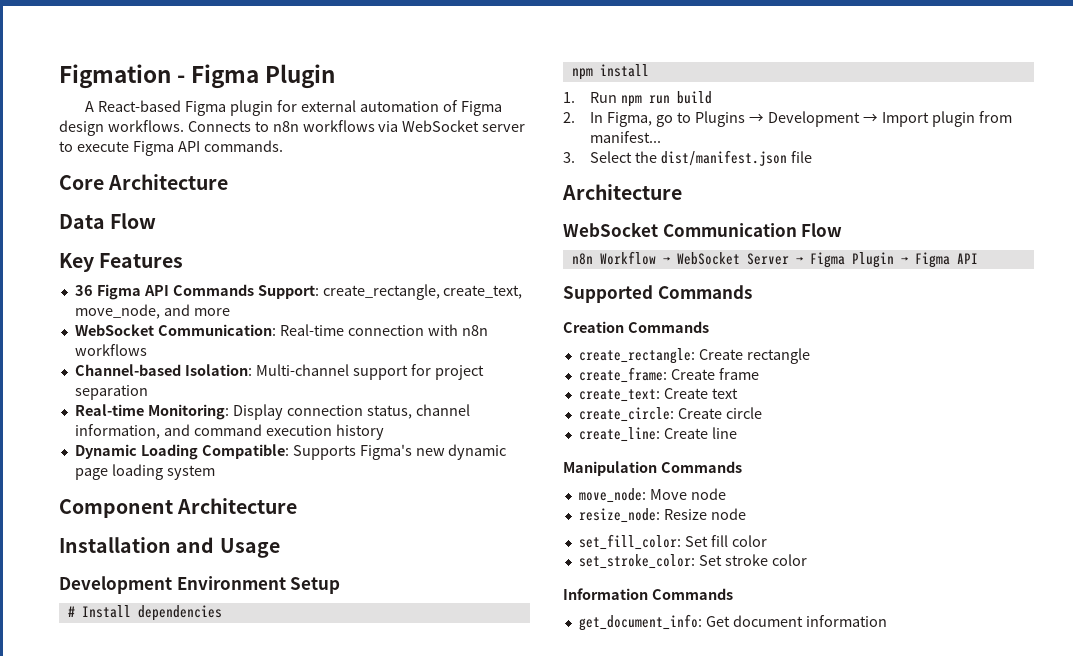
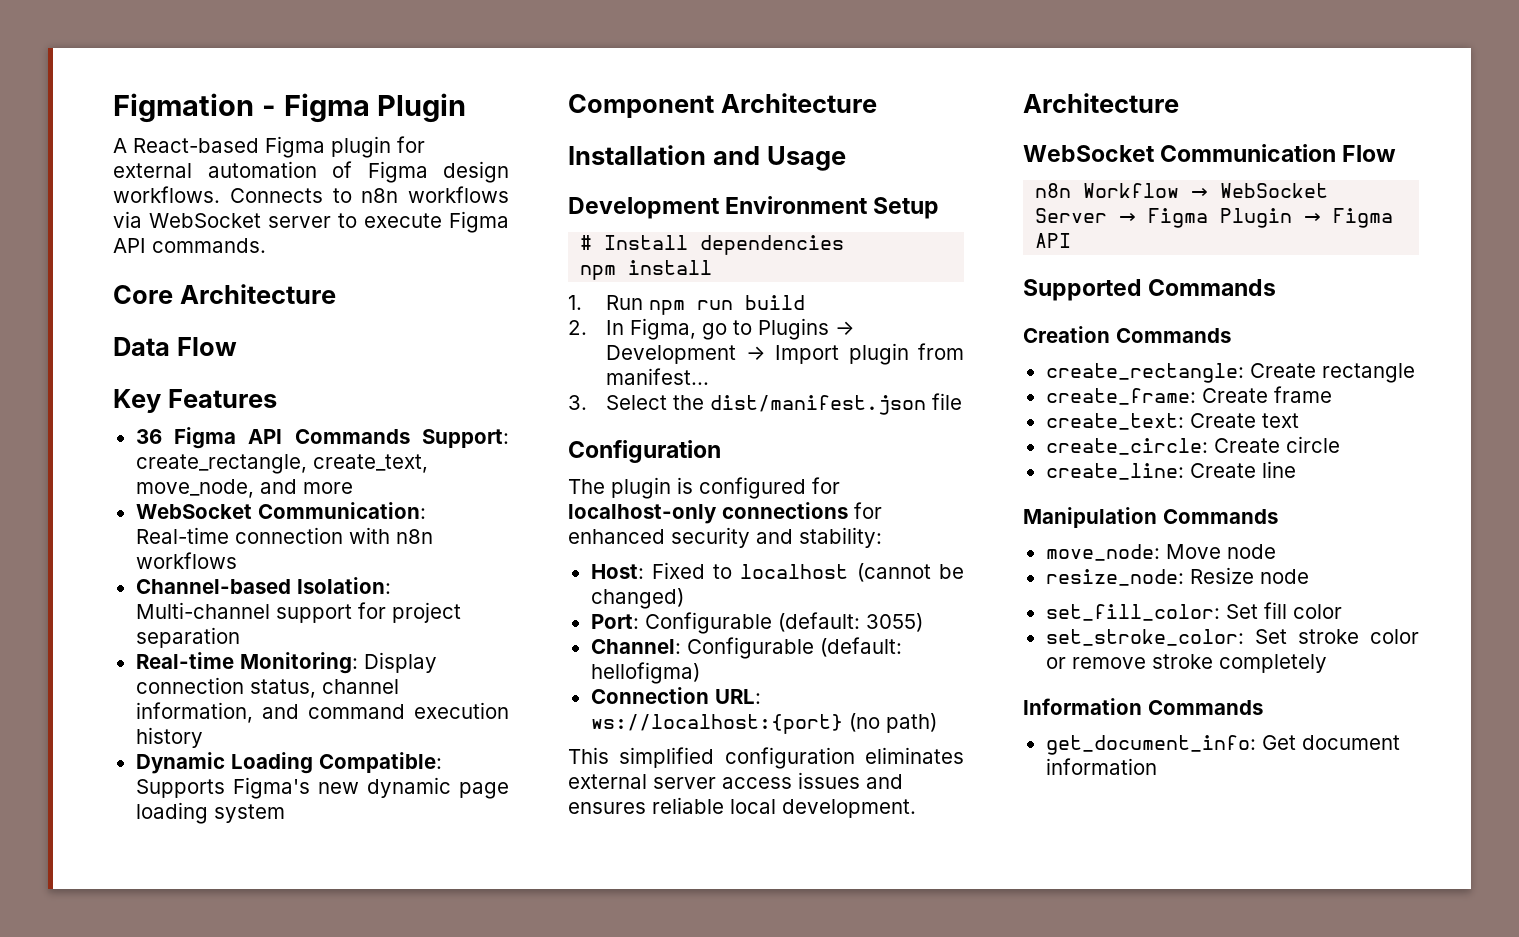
+ Configuration
+ The plugin is configured for localhost-only connections for enhanced security and stability:
+ Host: Fixed to localhost (cannot be changed)
+ Port: Configurable (default: 3055)
+ Channel: Configurable (default: hellofigma)
+ Connection URL: ws://localhost:{port} (no path)
+ This simplified configuration eliminates external server access issues and ensures reliable local development.
- set_stroke_color: Set stroke color
+ set_stroke_color: Set stroke color or remove stroke completely

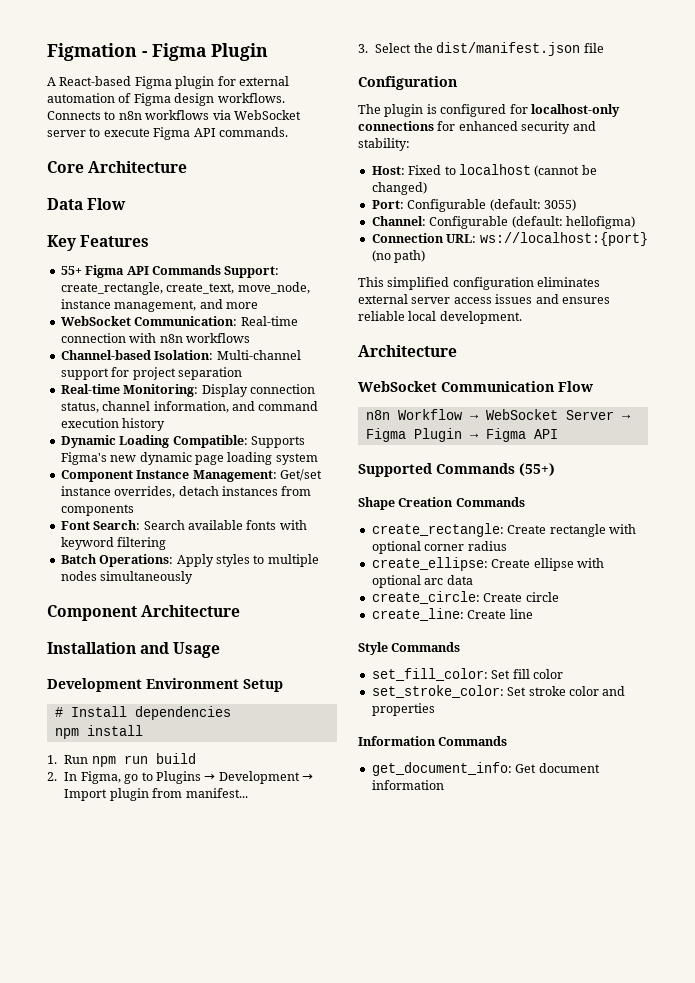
- 36 Figma API Commands Support: create_rectangle, create_text, move_node, and more
+ 55+ Figma API Commands Support: create_rectangle, create_text, move_node, instance management, and more
+ Component Instance Management: Get/set instance overrides, detach instances from components
+ Font Search: Search available fonts with keyword filtering
+ Batch Operations: Apply styles to multiple nodes simultaneously
- Supported Commands
- Creation Commands
+ Supported Commands (55+)
+ Shape Creation Commands
- create_rectangle: Create rectangle
- create_frame: Create frame
- create_text: Create text
+ create_rectangle: Create rectangle with optional corner radius
+ create_ellipse: Create ellipse with optional arc data
- Manipulation Commands
- move_node: Move node
- resize_node: Resize node
+ Style Commands
- set_stroke_color: Set stroke color or remove stroke completely
+ set_stroke_color: Set stroke color and properties

